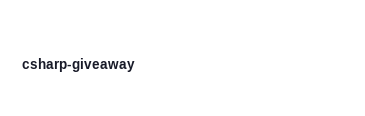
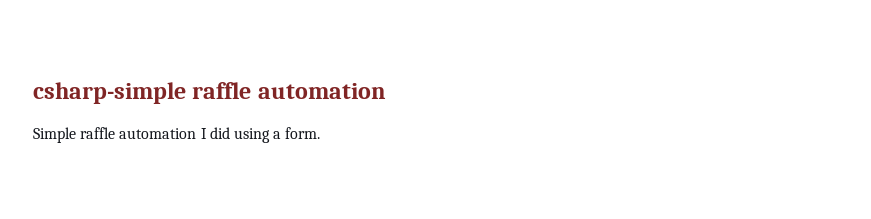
- csharp-giveaway
+ csharp-simple raffle automation
+ Simple raffle automation I did using a form.

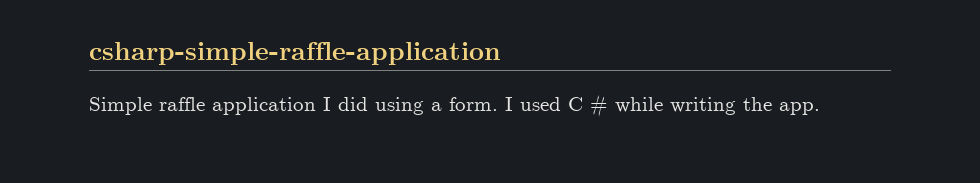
- csharp-simple raffle automation
+ csharp-simple-raffle-application
- Simple raffle automation I did using a form.
+ Simple raffle application I did using a form.
+ I used C # while writing the app.

